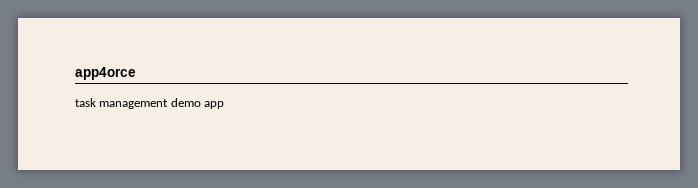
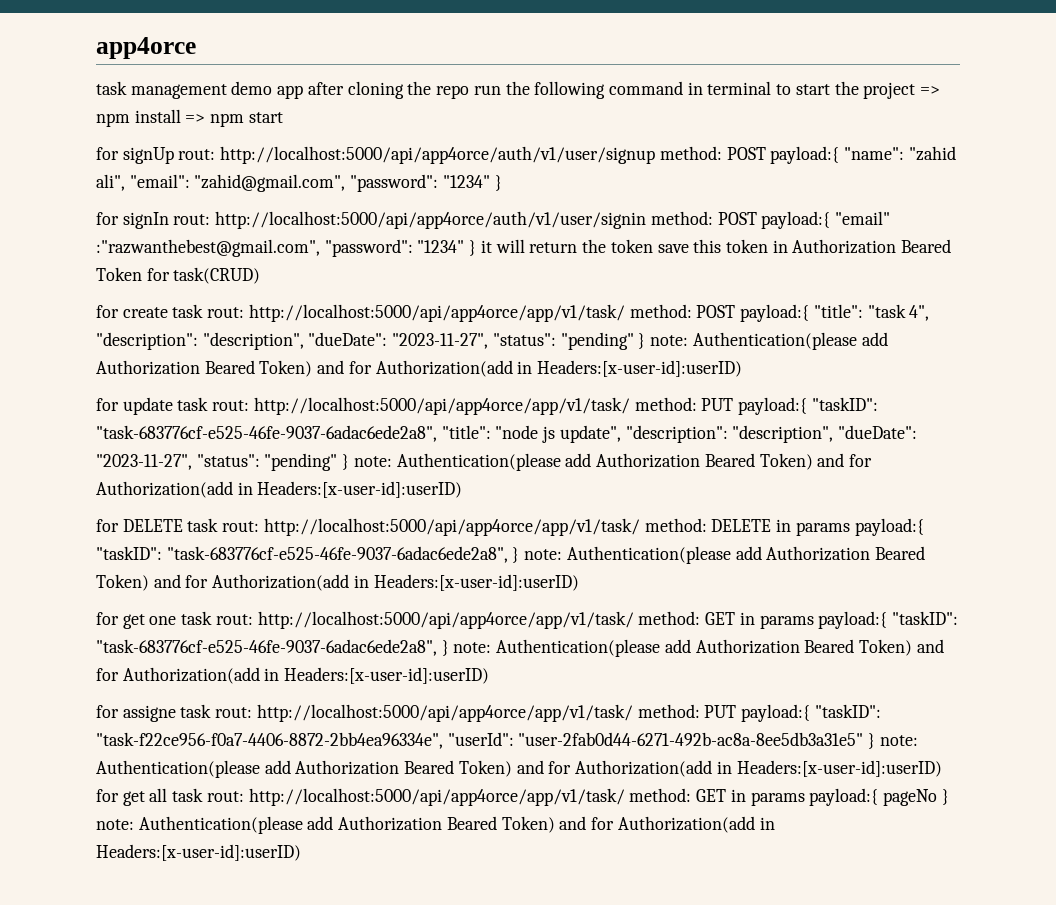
- task management demo app
+ task management demo app after cloning the repo run the following command in terminal to start the project => npm install => npm start
+ for signUp rout: http://localhost:5000/api/app4orce/auth/v1/user/signup method: POST payload:{ "name": "zahid ali", "email": "zahid@gmail.com", "password": "1234" }
+ for signIn rout: http://localhost:5000/api/app4orce/auth/v1/user/signin method: POST payload:{ "email" :"razwanthebest@gmail.com", "password": "1234" } it will return the token save this token in Authorization Beared Token for task(CRUD)
+ for create task rout: http://localhost:5000/api/app4orce/app/v1/task/ method: POST payload:{ "title": "task 4", "description": "description", "dueDate": "2023-11-27", "status": "pending" } note: Authentication(please add Authorization Beared Token) and for Authorization(add in Headers:[x-user-id]:userID)
+ for update task rout: http://localhost:5000/api/app4orce/app/v1/task/ method: PUT payload:{ "taskID": "task-683776cf-e525-46fe-9037-6adac6ede2a8", "title": "node js update", "description": "description", "dueDate": "2023-11-27", "status": "pending" } note: Authentication(please add Authorization Beared Token) and for Authorization(add in Headers:[x-user-id]:userID)
+ for DELETE task rout: http://localhost:5000/api/app4orce/app/v1/task/ method: DELETE in params payload:{ "taskID": "task-683776cf-e525-46fe-9037-6adac6ede2a8", } note: Authentication(please add Authorization Beared Token) and for Authorization(add in Headers:[x-user-id]:userID)
+ for get one task rout: http://localhost:5000/api/app4orce/app/v1/task/ method: GET in params payload:{ "taskID": "task-683776cf-e525-46fe-9037-6adac6ede2a8", } note: Authentication(please add Authorization Beared Token) and for Authorization(add in Headers:[x-user-id]:userID)
+ for assigne task rout: http://localhost:5000/api/app4orce/app/v1/task/ method: PUT payload:{ "taskID": "task-f22ce956-f0a7-4406-8872-2bb4ea96334e", "userId": "user-2fab0d44-6271-492b-ac8a-8ee5db3a31e5" } note: Authentication(please add Authorization Beared Token) and for Authorization(add in Headers:[x-user-id]:userID) for get all task rout: http://localhost:5000/api/app4orce/app/v1/task/ method: GET in params payload:{ pageNo } note: Authentication(please add Authorization Beared Token) and for Authorization(add in Headers:[x-user-id]:userID)

